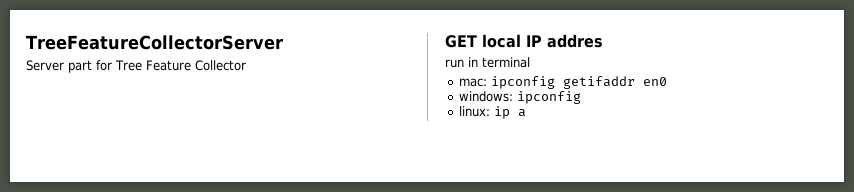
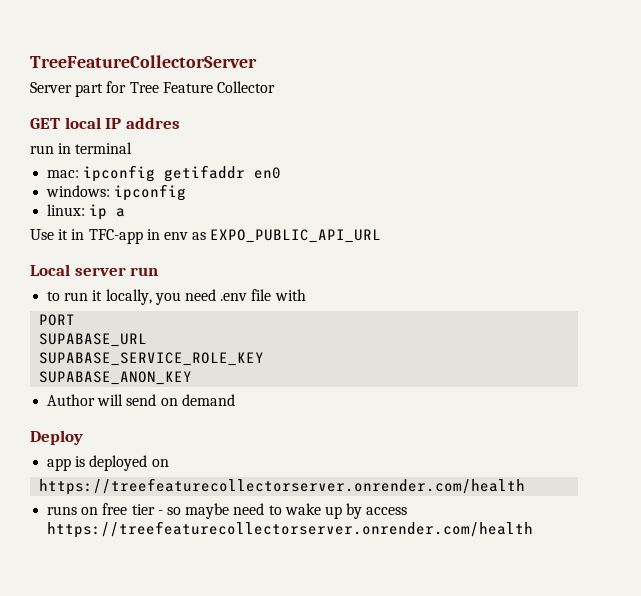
+ Use it in TFC-app in env as EXPO_PUBLIC_API_URL
+ Local server run
+ to run it locally, you need .env file with
+ PORT
+ SUPABASE_URL
+ SUPABASE_SERVICE_ROLE_KEY
+ SUPABASE_ANON_KEY
+ Author will send on demand
+ Deploy
+ app is deployed on
+ https://treefeaturecollectorserver.onrender.com/health
+ runs on free tier - so maybe need to wake up by access https://treefeaturecollectorserver.onrender.com/health

